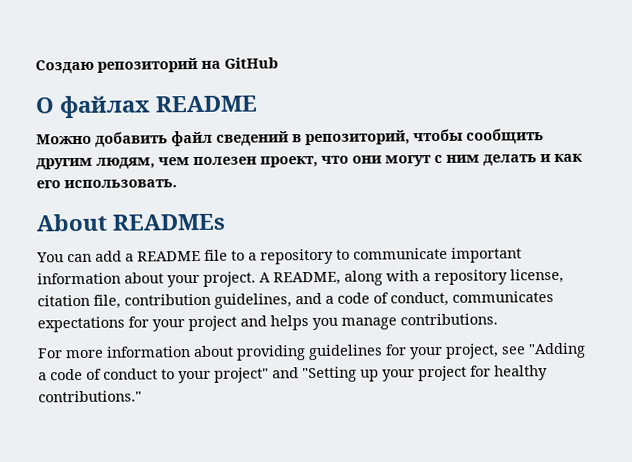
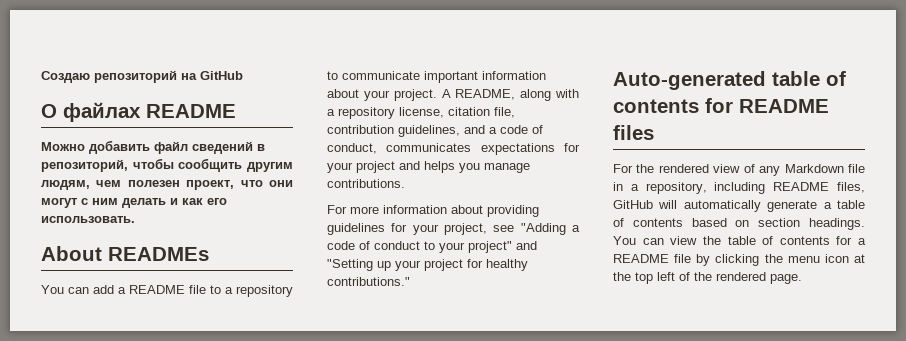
+ Auto-generated table of contents for README files
+ For the rendered view of any Markdown file in a repository, including README files, GitHub will automatically generate a table of contents based on section headings. You can view the table of contents for a README file by clicking the menu icon at the top left of the rendered page.

